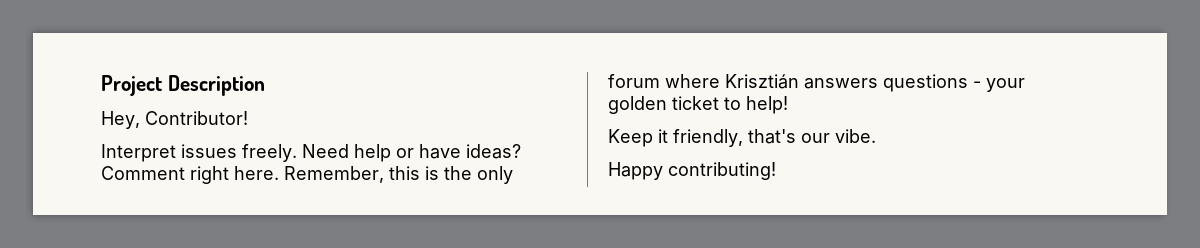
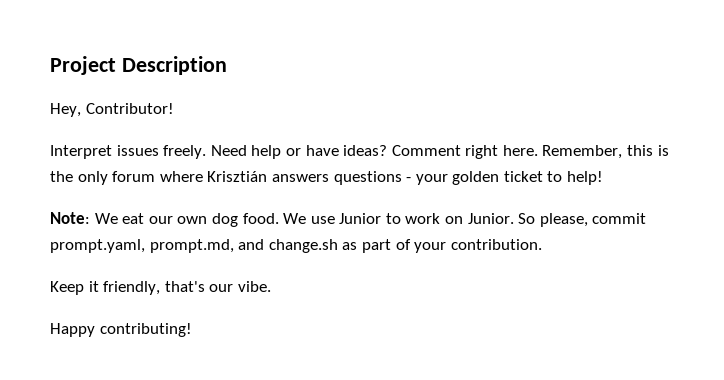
+ Note: We eat our own dog food. We use Junior to work on Junior. So please, commit prompt.yaml, prompt.md, and change.sh as part of your contribution.

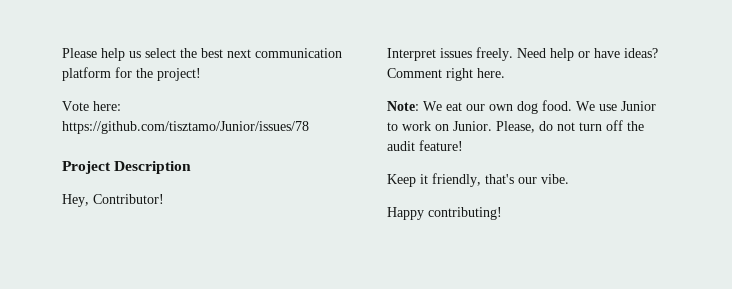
+ Please help us select the best next communication platform for the project!
+ Vote here: https://github.com/tisztamo/Junior/issues/78
- Remember, this is the only forum where Krisztián answers questions - your golden ticket to help!
- So please, commit prompt.yaml, prompt.md, and change.sh as part of your contribution.
+ Please, do not turn off the audit feature!

